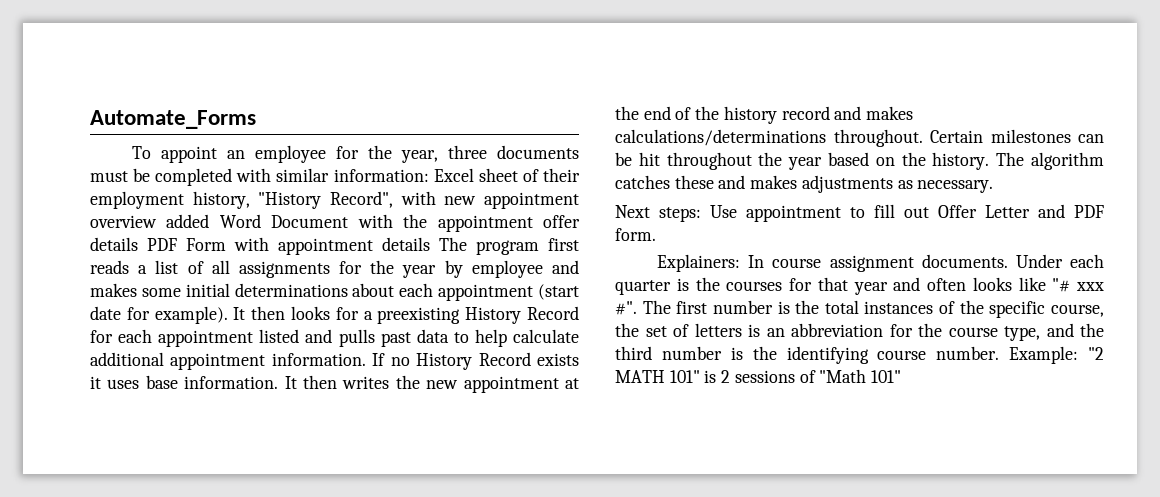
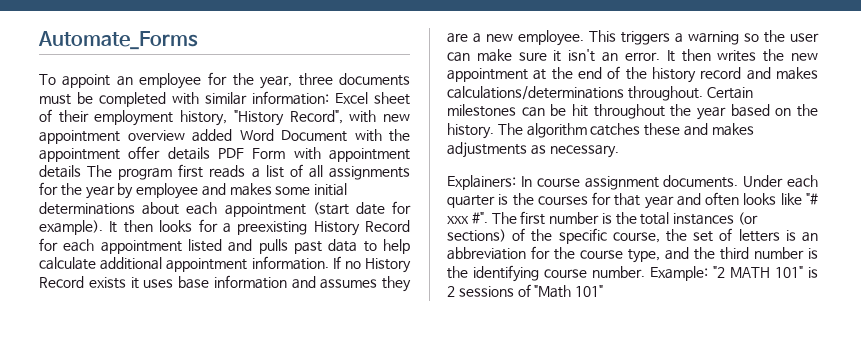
- If no History Record exists it uses base information.
+ If no History Record exists it uses base information and assumes they are a new employee. This triggers a warning so the user can make sure it isn't an error.
- Next steps: Use appointment to fill out Offer Letter and PDF form.
- The first number is the total instances of the specific course, the set of letters is an abbreviation for the course type, and the third number is the identifying course number.
+ The first number is the total instances (or sections) of the specific course, the set of letters is an abbreviation for the course type, and the third number is the identifying course number.

